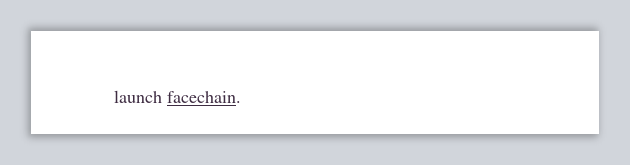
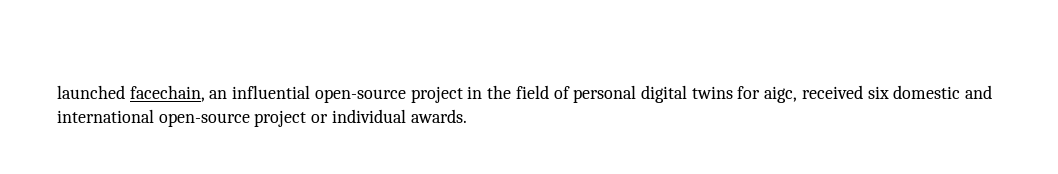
- launch facechain.
+ launched facechain, an influential open-source project in the field of personal digital twins for aigc, received six domestic and international open-source project or individual awards.

